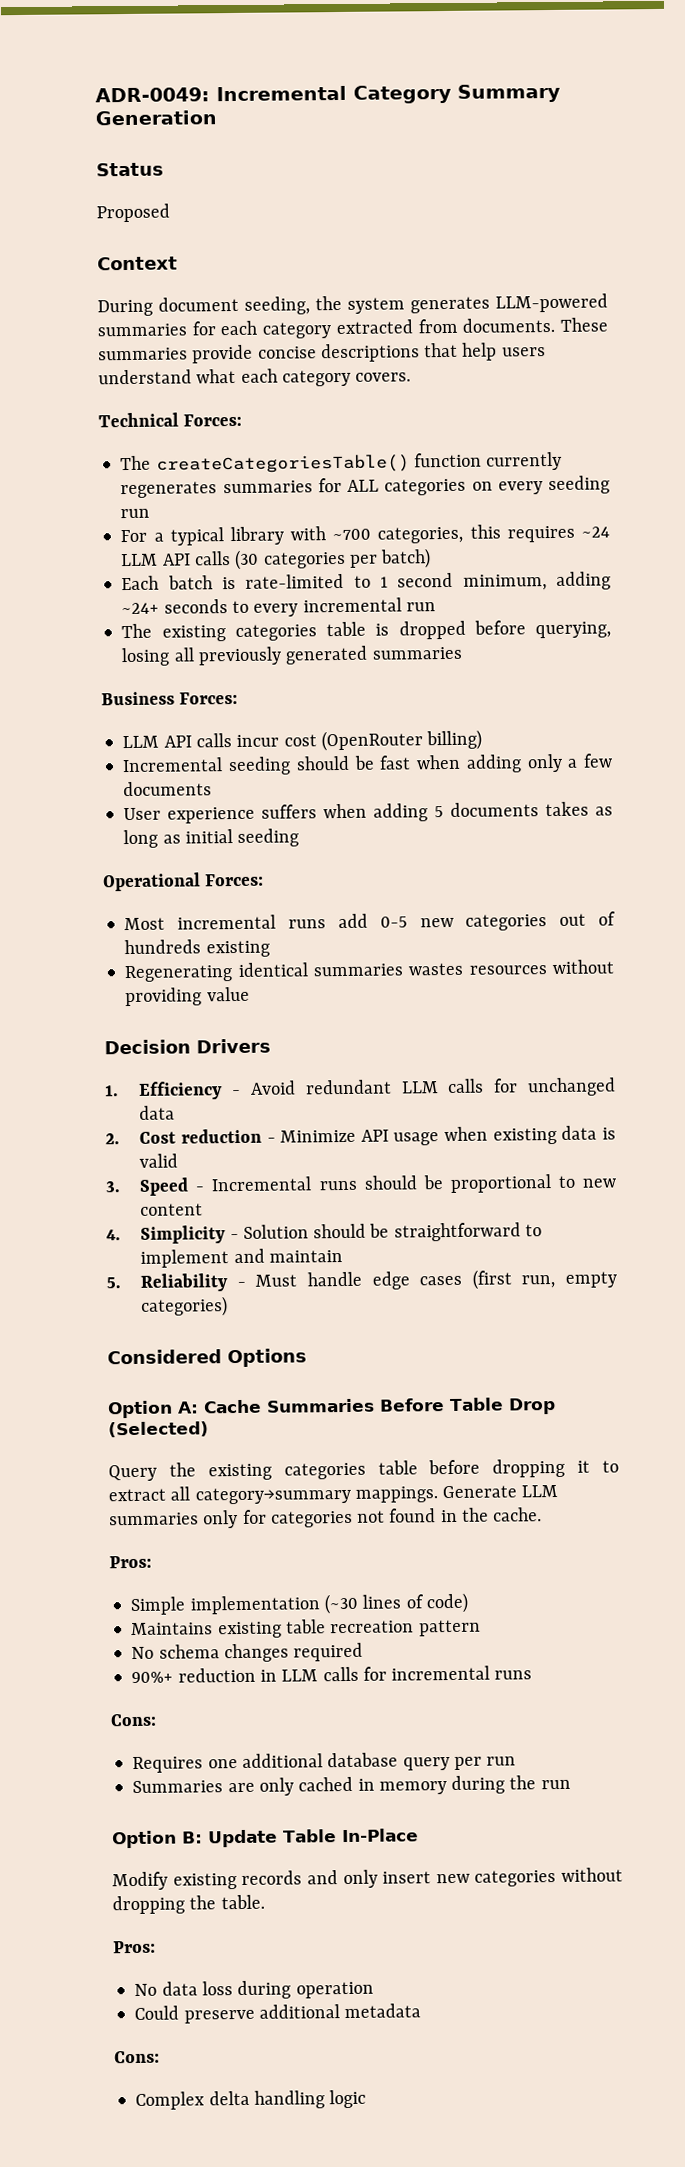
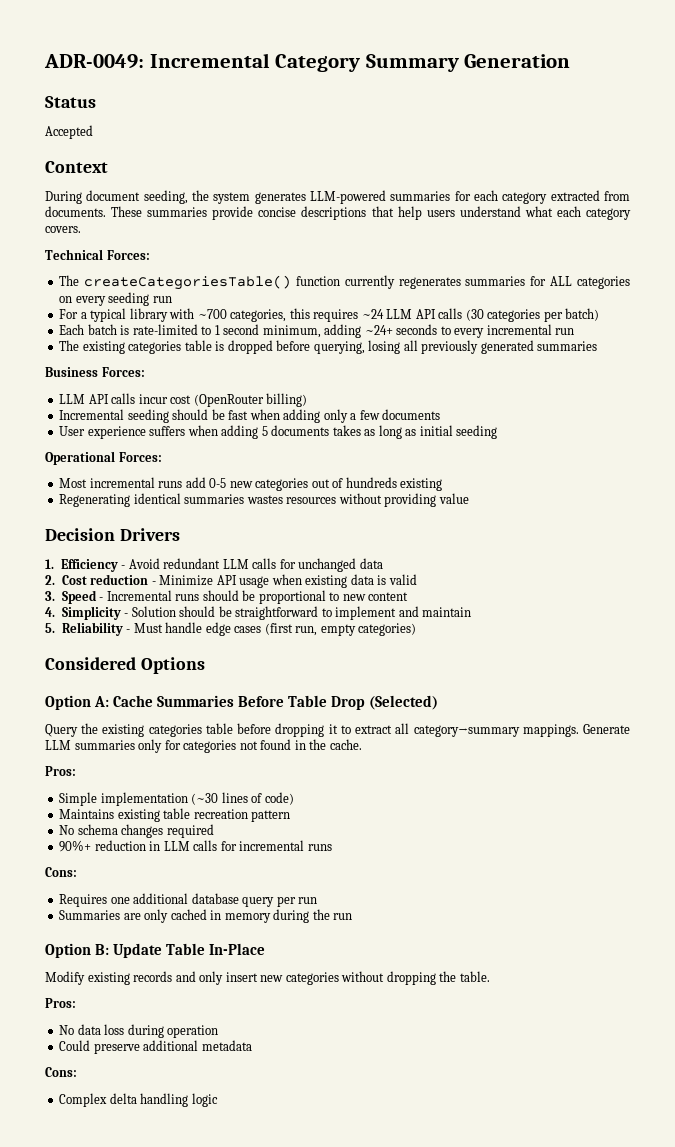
- Proposed
+ Accepted

